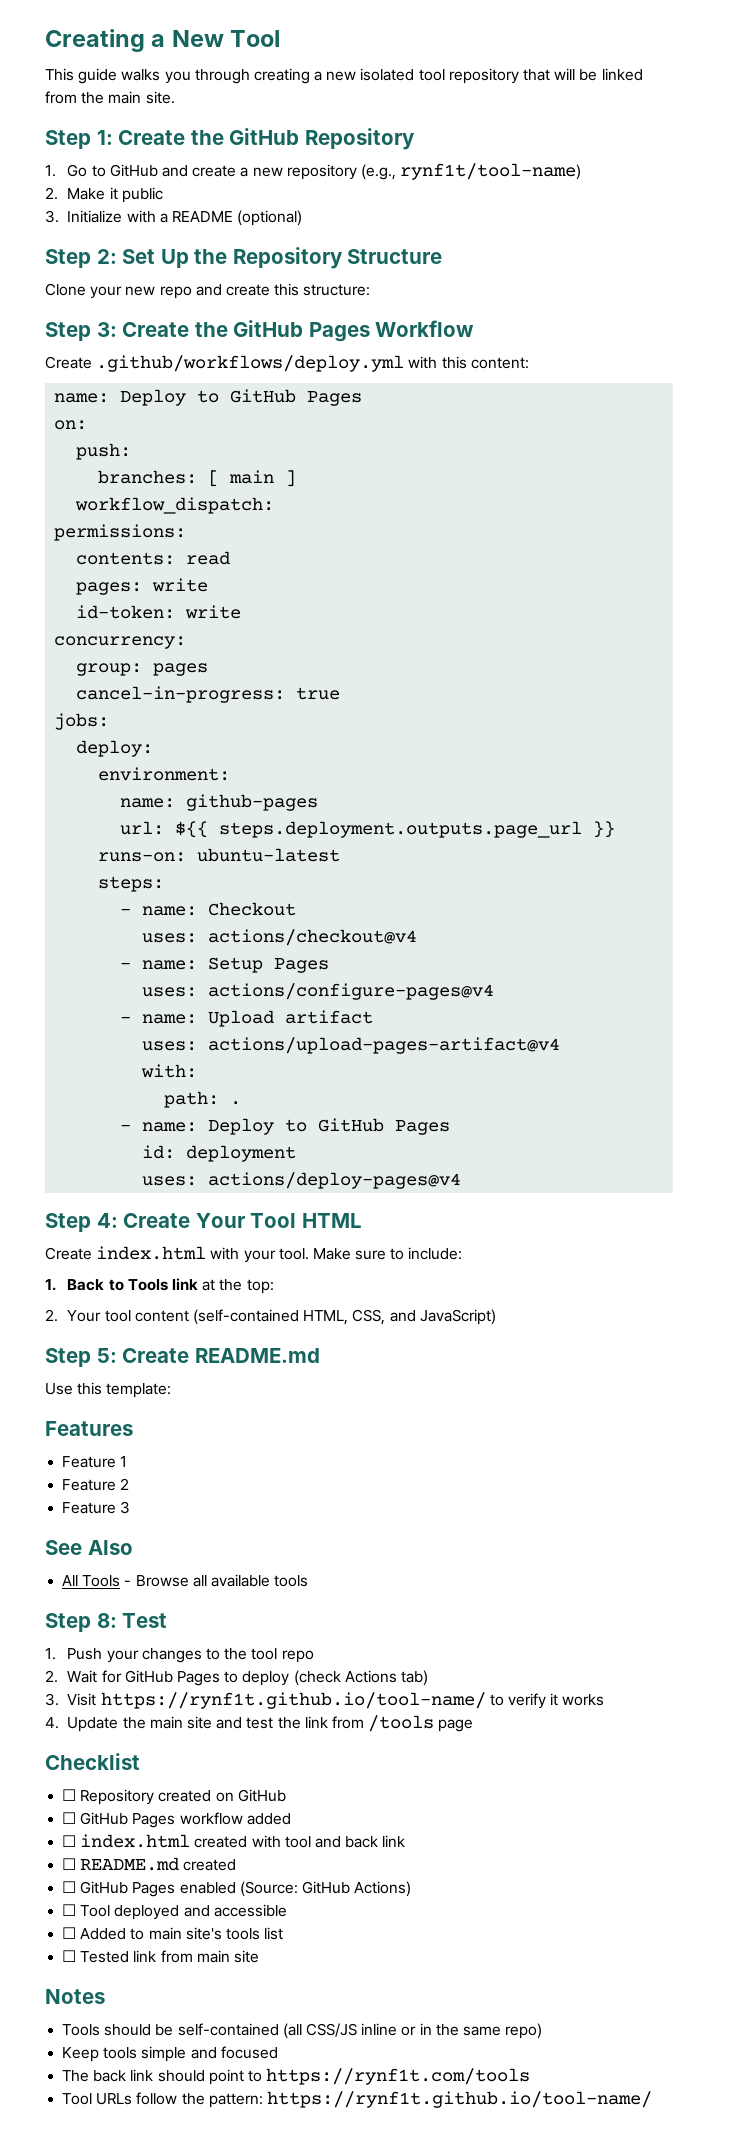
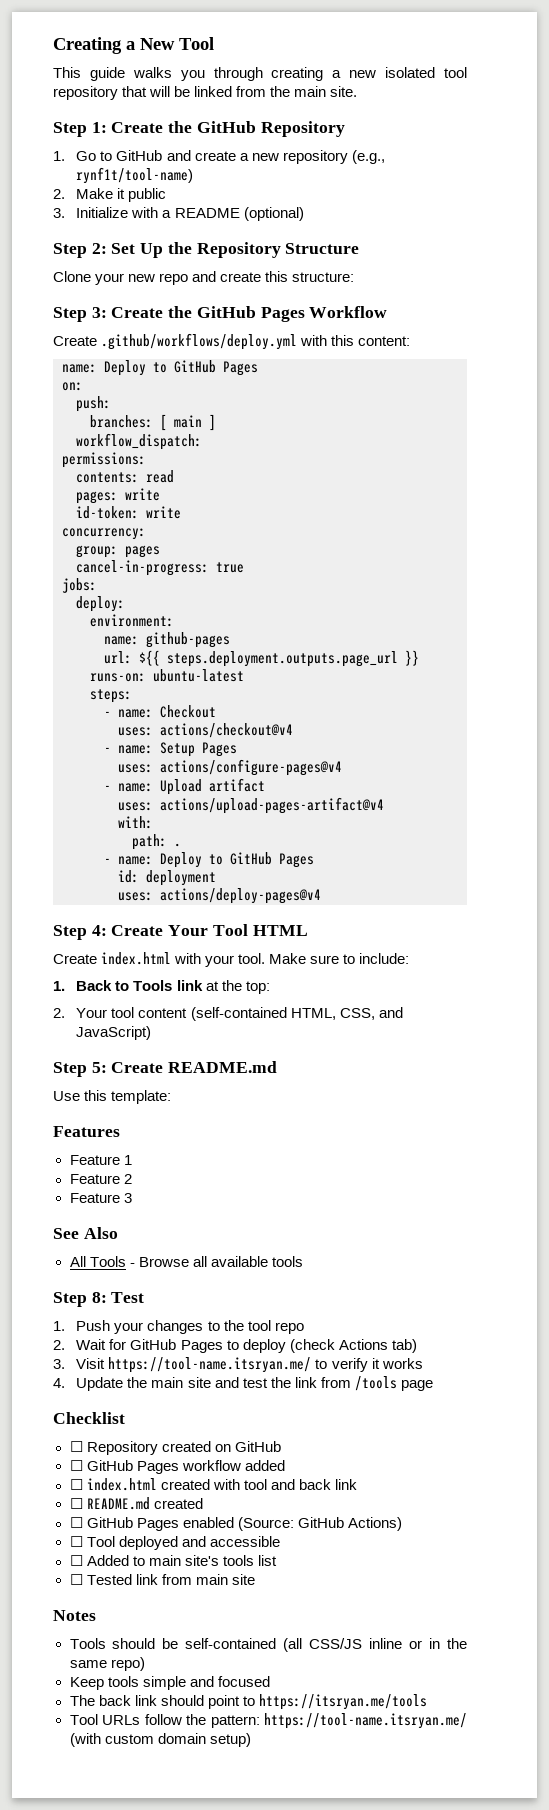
- 3. Visit https://rynf1t.github.io/tool-name/ to verify it works
+ 3. Visit https://tool-name.itsryan.me/ to verify it works
- The back link should point to https://rynf1t.com/tools
+ The back link should point to https://itsryan.me/tools
- Tool URLs follow the pattern: https://rynf1t.github.io/tool-name/
+ Tool URLs follow the pattern: https://tool-name.itsryan.me/ (with custom domain setup)

